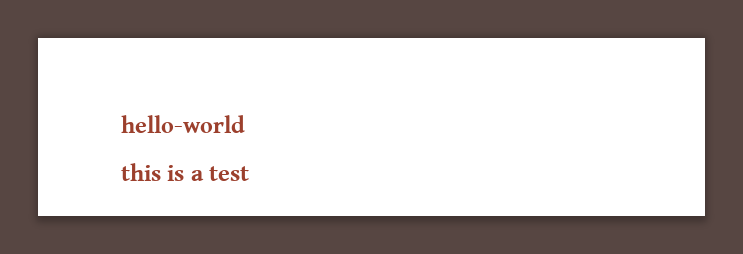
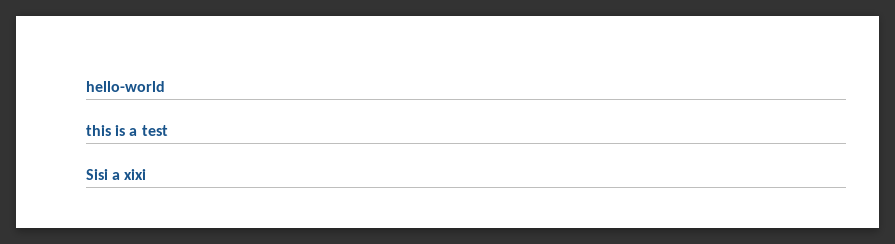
+ Sisi a xixi

